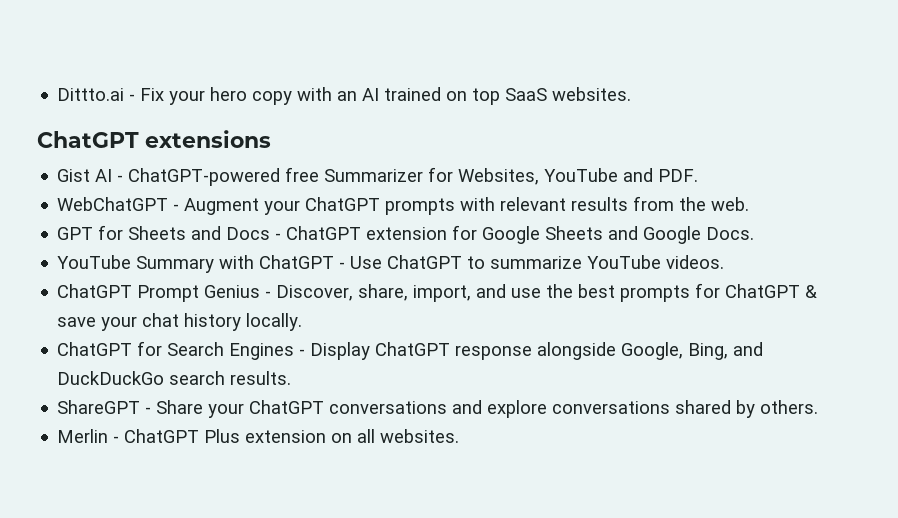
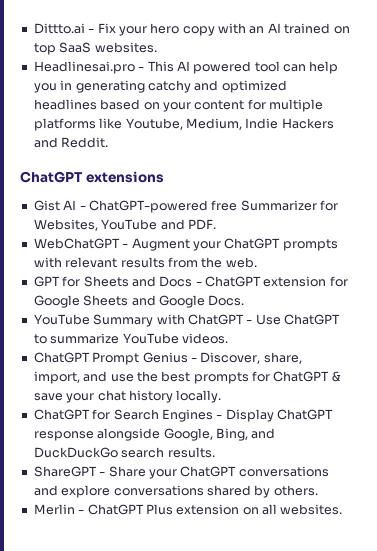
+ Headlinesai.pro - This AI powered tool can help you in generating catchy and optimized headlines based on your content for multiple platforms like Youtube, Medium, Indie Hackers and Reddit.

